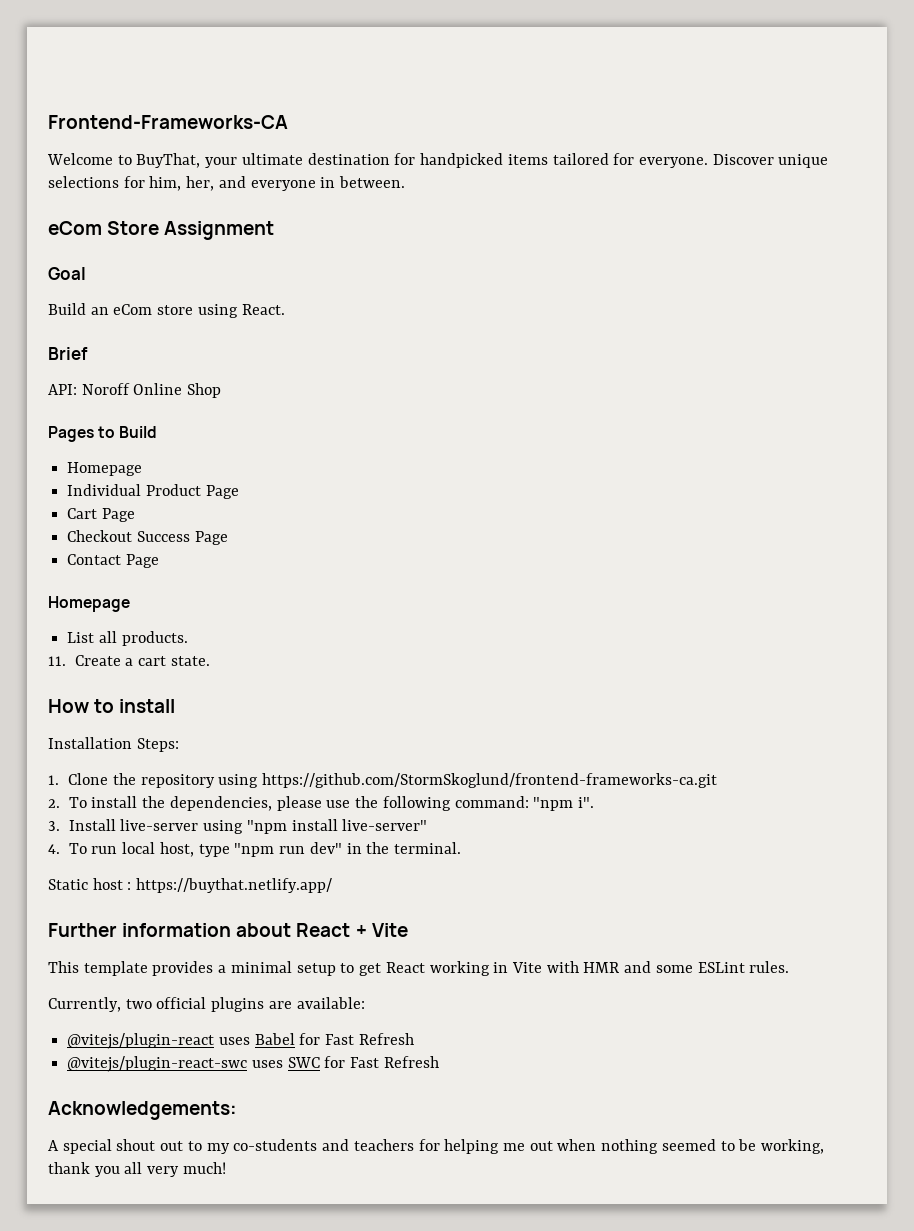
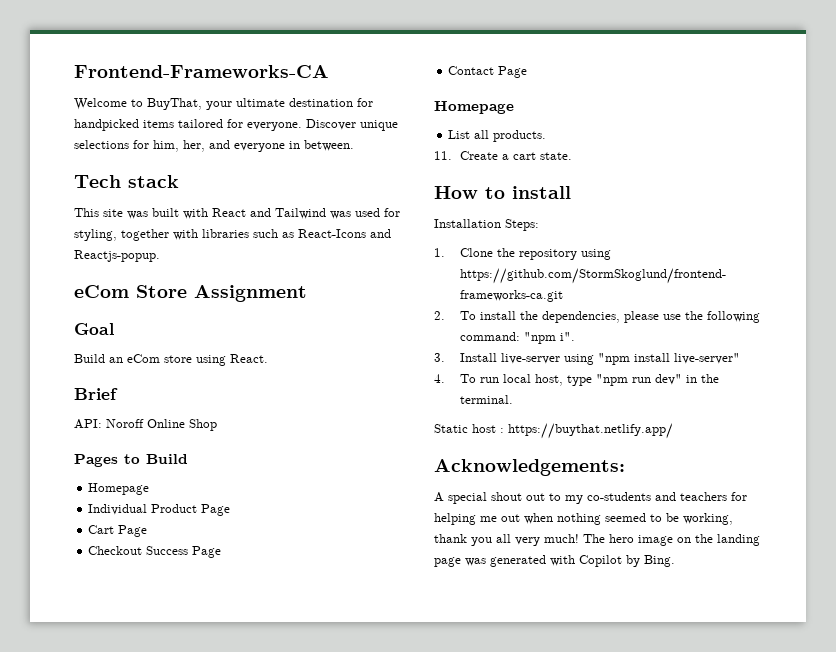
+ Tech stack
+ This site was built with React and Tailwind was used for styling, together with libraries such as React-Icons and Reactjs-popup.
- Further information about React + Vite
- This template provides a minimal setup to get React working in Vite with HMR and some ESLint rules.
- Currently, two official plugins are available:
- @vitejs/plugin-react uses Babel for Fast Refresh
- @vitejs/plugin-react-swc uses SWC for Fast Refresh
+ The hero image on the landing page was generated with Copilot by Bing.

